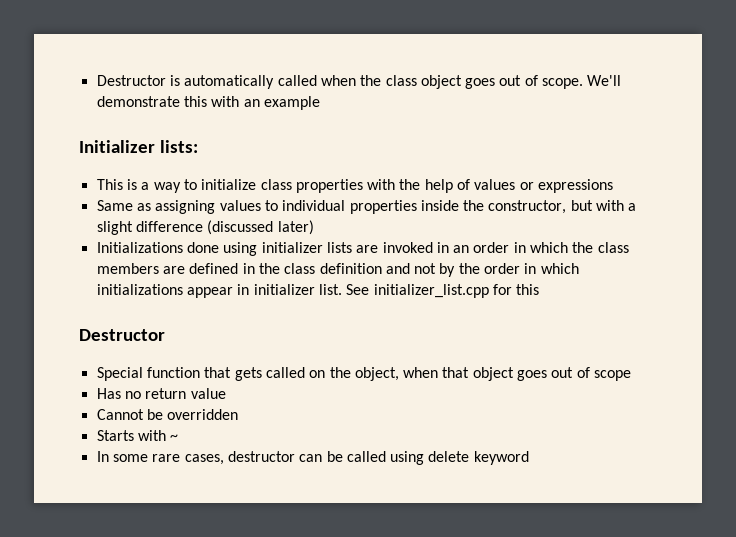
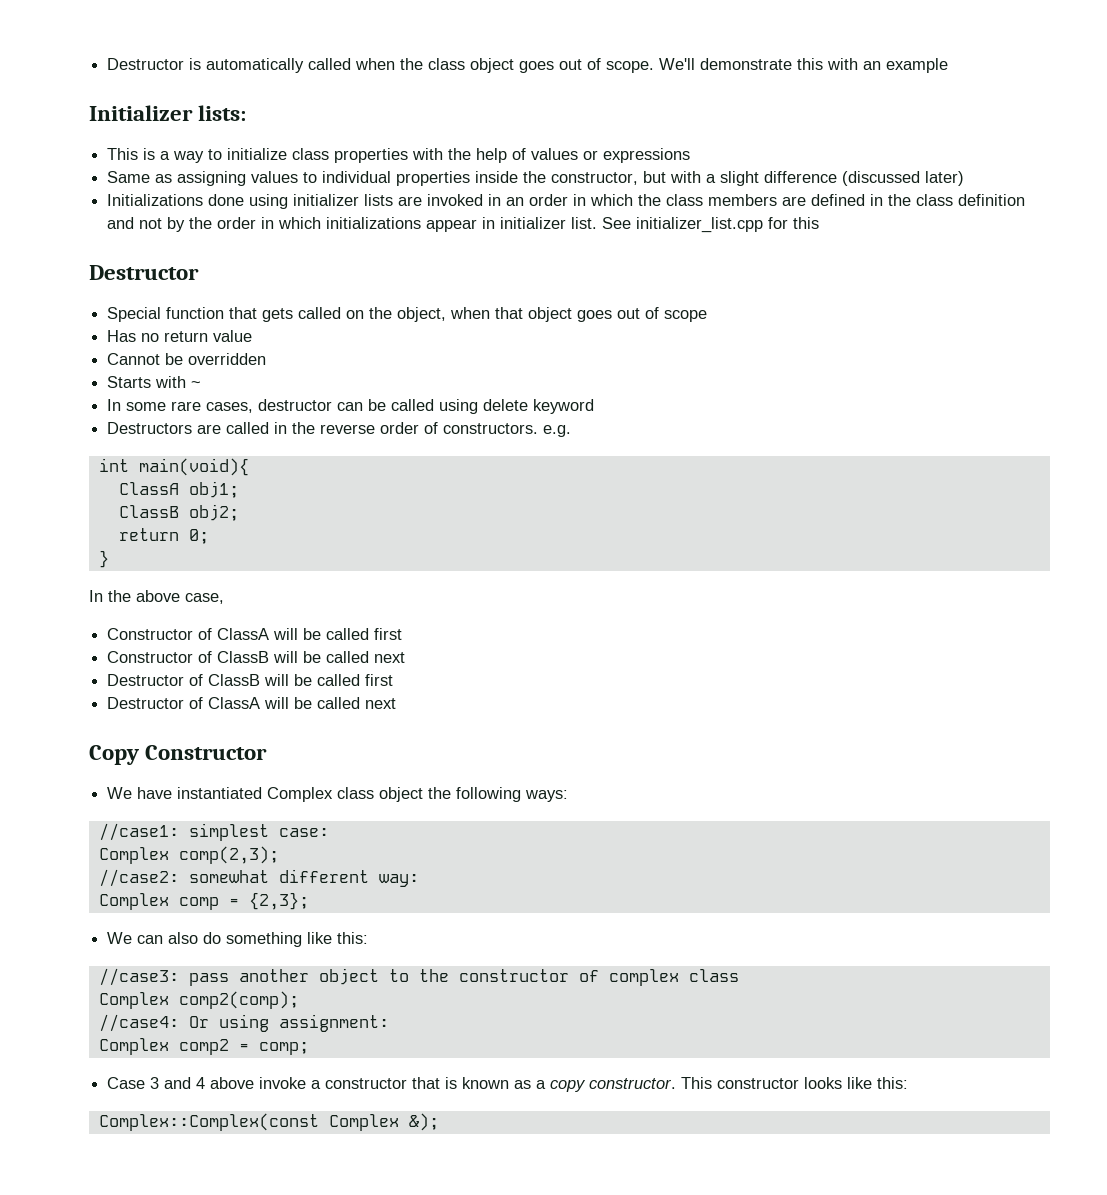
+ Destructors are called in the reverse order of constructors. e.g.
+ int main(void){
+ ClassA obj1;
+ ClassB obj2;
+ return 0;
+ }
+ In the above case,
+ Constructor of ClassA will be called first
+ Constructor of ClassB will be called next
+ Destructor of ClassB will be called first
+ Destructor of ClassA will be called next
+ Copy Constructor
+ We have instantiated Complex class object the following ways:
+ //case1: simplest case:
+ Complex comp(2,3);
+ //case2: somewhat different way:
+ Complex comp = {2,3};
+ We can also do something like this:
+ //case3: pass another object to the constructor of complex class
+ Complex comp2(comp);
+ //case4: Or using assignment:
+ Complex comp2 = comp;
+ Case 3 and 4 above invoke a constructor that is known as a copy constructor. This constructor looks like this:
+ Complex::Complex(const Complex &);

